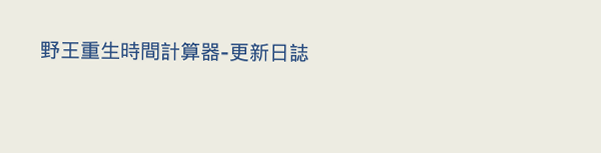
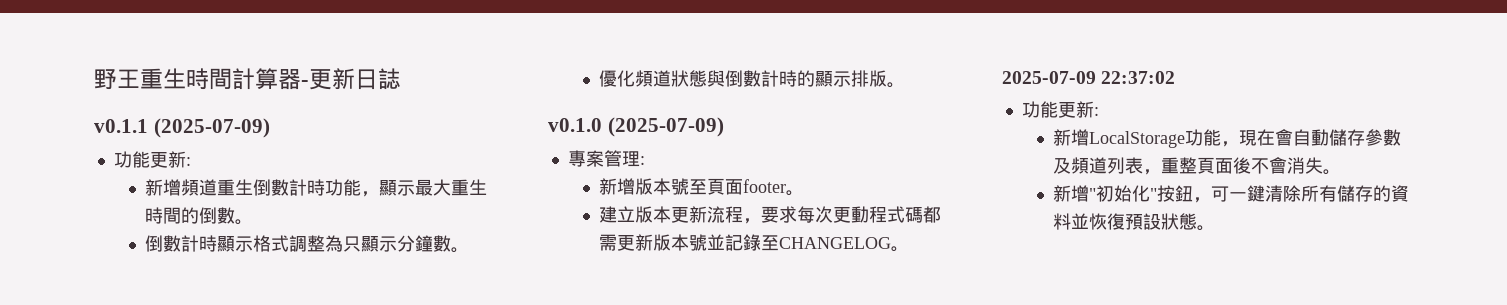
+ v0.1.1 (2025-07-09)
+ 功能更新:
+ 新增頻道重生倒數計時功能，顯示最大重生時間的倒數。
+ 倒數計時顯示格式調整為只顯示分鐘數。
+ 優化頻道狀態與倒數計時的顯示排版。
+ v0.1.0 (2025-07-09)
+ 專案管理:
+ 新增版本號至頁面footer。
+ 建立版本更新流程，要求每次更動程式碼都需更新版本號並記錄至CHANGELOG。
+ 2025-07-09 22:37:02
+ 功能更新:
+ 新增LocalStorage功能，現在會自動儲存參數及頻道列表，重整頁面後不會消失。
+ 新增"初始化"按鈕，可一鍵清除所有儲存的資料並恢復預設狀態。

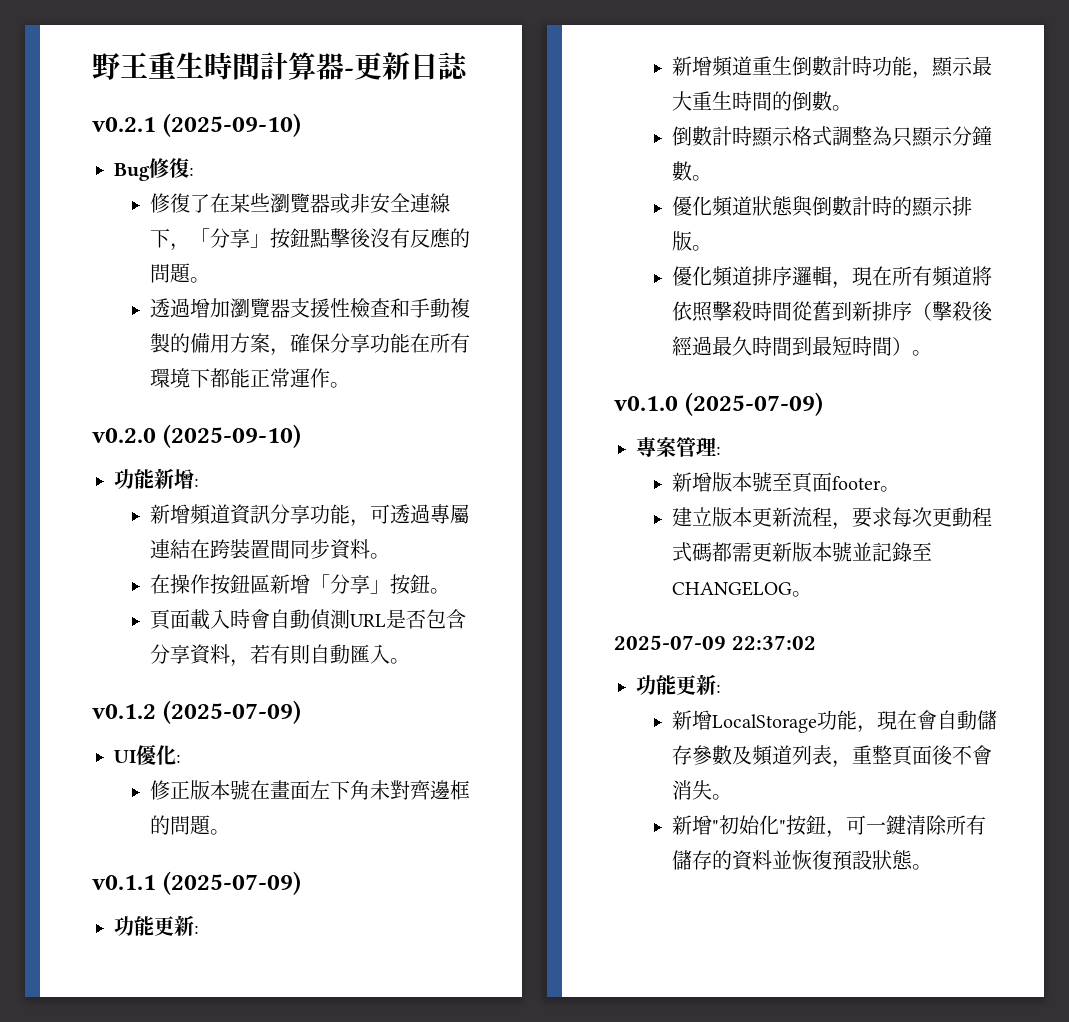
+ v0.2.1 (2025-09-10)
+ Bug修復:
+ 修復了在某些瀏覽器或非安全連線下，「分享」按鈕點擊後沒有反應的問題。
+ 透過增加瀏覽器支援性檢查和手動複製的備用方案，確保分享功能在所有環境下都能正常運作。
+ v0.2.0 (2025-09-10)
+ 功能新增:
+ 新增頻道資訊分享功能，可透過專屬連結在跨裝置間同步資料。
+ 在操作按鈕區新增「分享」按鈕。
+ 頁面載入時會自動偵測URL是否包含分享資料，若有則自動匯入。
+ v0.1.2 (2025-07-09)
+ UI優化:
+ 修正版本號在畫面左下角未對齊邊框的問題。
+ 優化頻道排序邏輯，現在所有頻道將依照擊殺時間從舊到新排序（擊殺後經過最久時間到最短時間）。

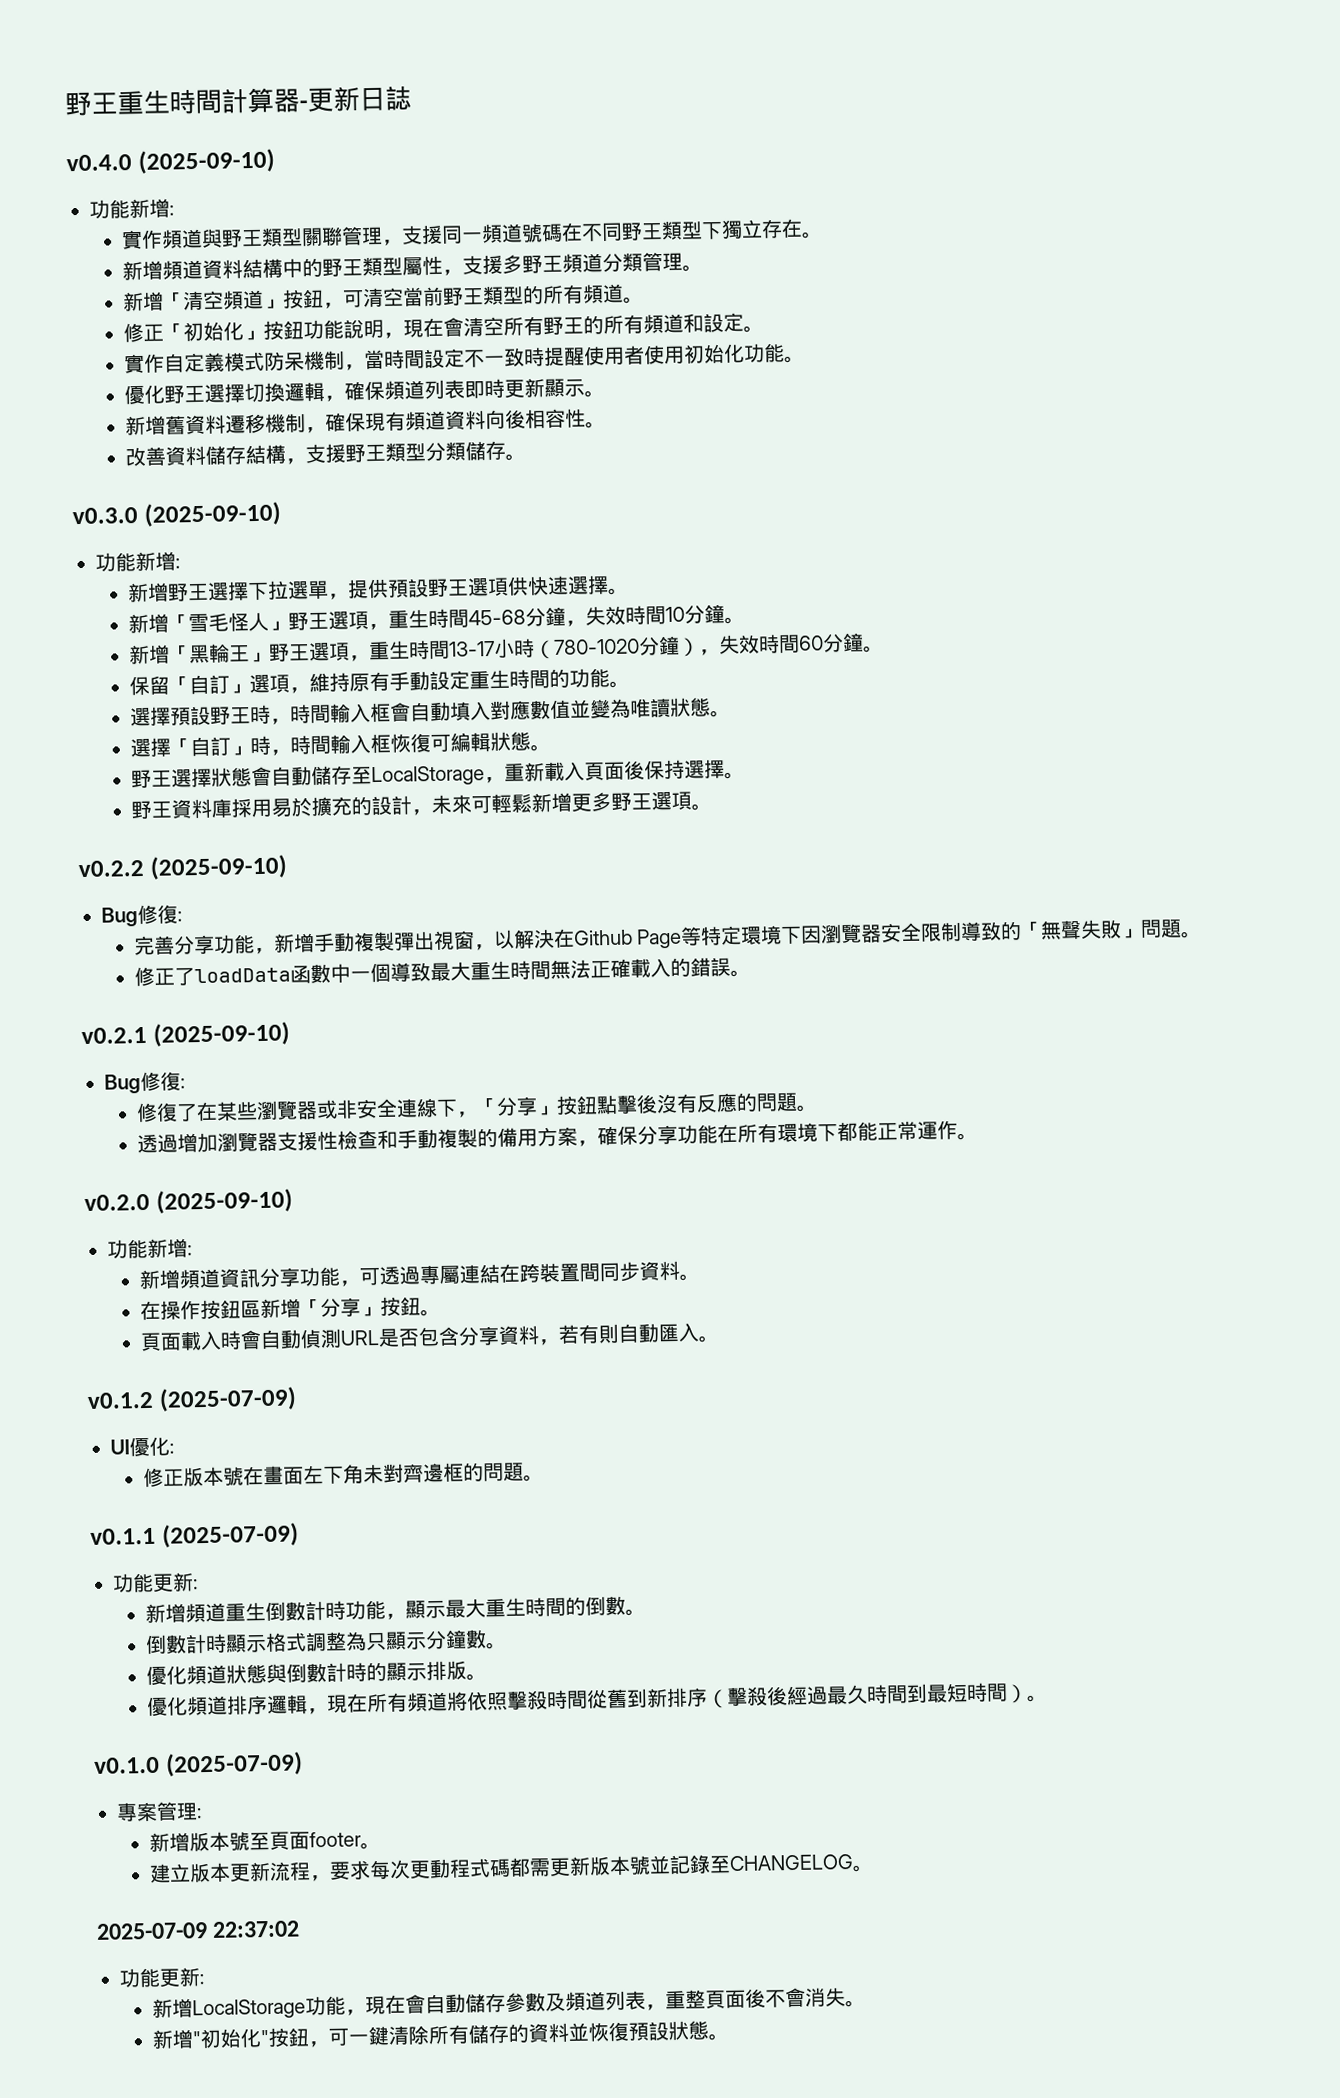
+ v0.4.0 (2025-09-10)
+ 功能新增:
+ 實作頻道與野王類型關聯管理，支援同一頻道號碼在不同野王類型下獨立存在。
+ 新增頻道資料結構中的野王類型屬性，支援多野王頻道分類管理。
+ 新增「清空頻道」按鈕，可清空當前野王類型的所有頻道。
+ 修正「初始化」按鈕功能說明，現在會清空所有野王的所有頻道和設定。
+ 實作自定義模式防呆機制，當時間設定不一致時提醒使用者使用初始化功能。
+ 優化野王選擇切換邏輯，確保頻道列表即時更新顯示。
+ 新增舊資料遷移機制，確保現有頻道資料向後相容性。
+ 改善資料儲存結構，支援野王類型分類儲存。
+ v0.3.0 (2025-09-10)
+ 功能新增:
+ 新增野王選擇下拉選單，提供預設野王選項供快速選擇。
+ 新增「雪毛怪人」野王選項，重生時間45-68分鐘，失效時間10分鐘。
+ 新增「黑輪王」野王選項，重生時間13-17小時（780-1020分鐘），失效時間60分鐘。
+ 保留「自訂」選項，維持原有手動設定重生時間的功能。
+ 選擇預設野王時，時間輸入框會自動填入對應數值並變為唯讀狀態。
+ 選擇「自訂」時，時間輸入框恢復可編輯狀態。
+ 野王選擇狀態會自動儲存至LocalStorage，重新載入頁面後保持選擇。
+ 野王資料庫採用易於擴充的設計，未來可輕鬆新增更多野王選項。
+ v0.2.2 (2025-09-10)
+ Bug修復:
+ 完善分享功能，新增手動複製彈出視窗，以解決在Github Page等特定環境下因瀏覽器安全限制導致的「無聲失敗」問題。
+ 修正了loadData函數中一個導致最大重生時間無法正確載入的錯誤。

